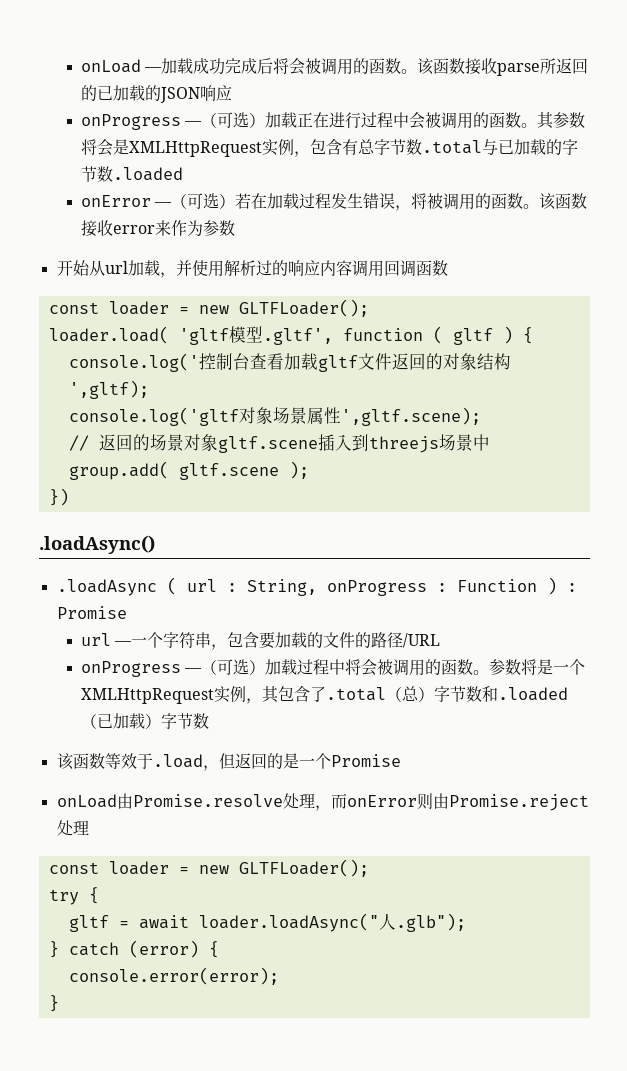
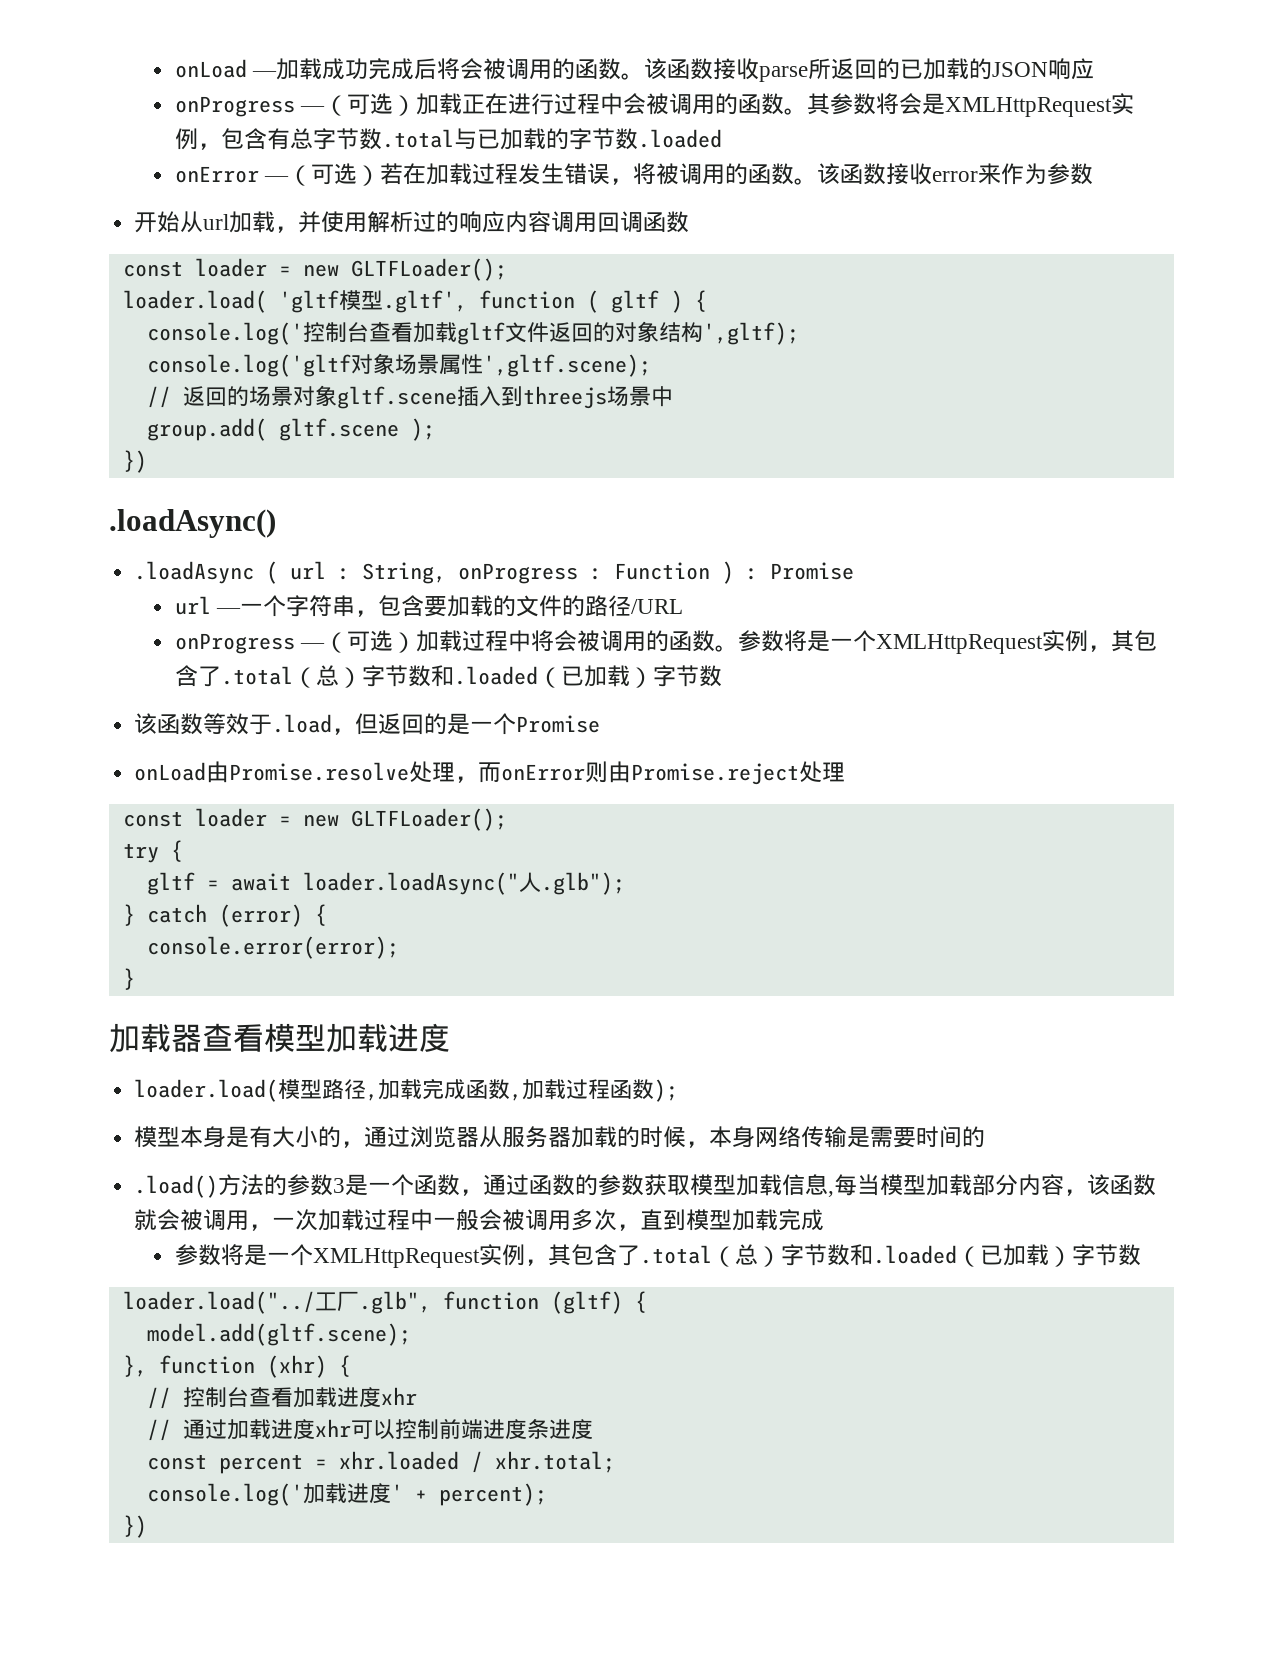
+ 加载器查看模型加载进度
+ loader.load(模型路径,加载完成函数,加载过程函数);
+ 模型本身是有大小的，通过浏览器从服务器加载的时候，本身网络传输是需要时间的
+ .load()方法的参数3是一个函数，通过函数的参数获取模型加载信息,每当模型加载部分内容，该函数就会被调用，一次加载过程中一般会被调用多次，直到模型加载完成
+ 参数将是一个XMLHttpRequest实例，其包含了.total（总）字节数和.loaded（已加载）字节数
+ loader.load("../工厂.glb", function (gltf) {
+ model.add(gltf.scene);
+ }, function (xhr) {
+ // 控制台查看加载进度xhr
+ // 通过加载进度xhr可以控制前端进度条进度
+ const percent = xhr.loaded / xhr.total;
+ console.log('加载进度' + percent);
+ })

